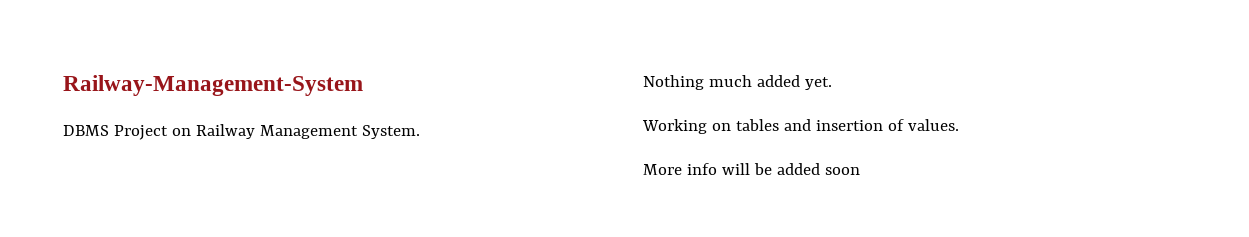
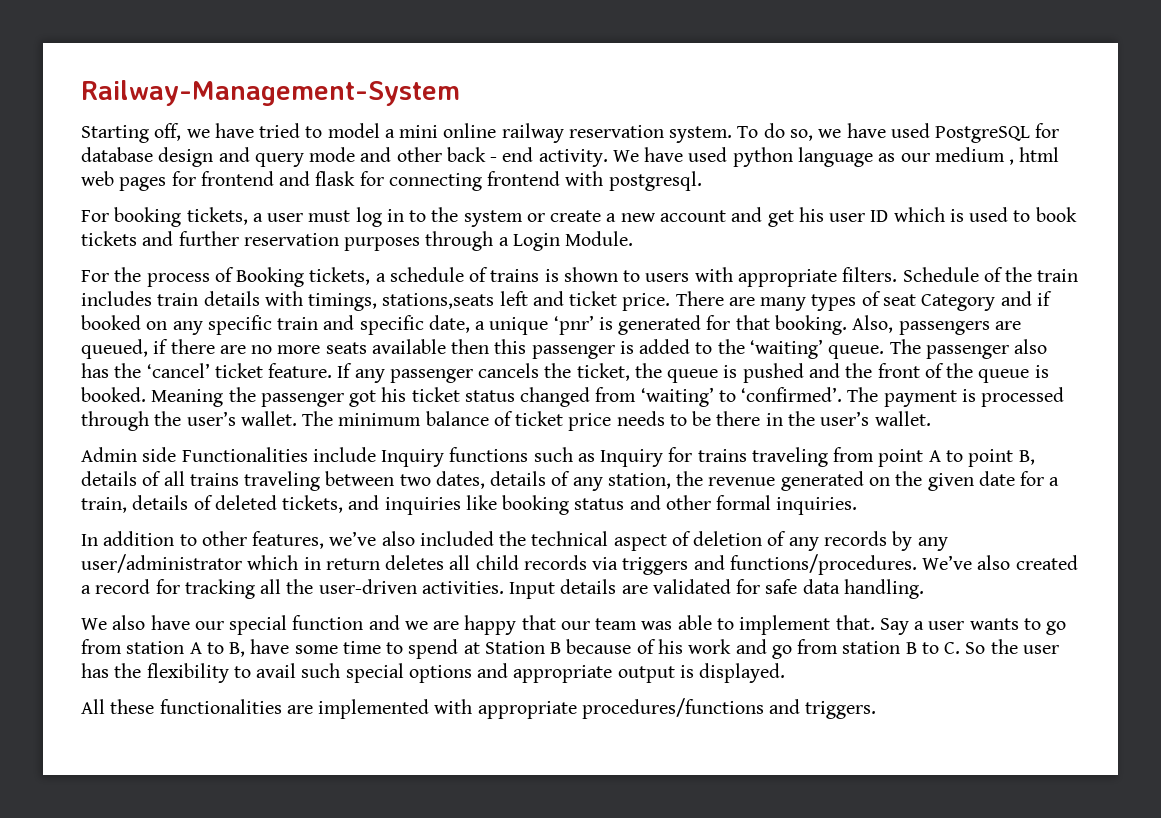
- DBMS Project on Railway Management System.
- Nothing much added yet.
- Working on tables and insertion of values.
- More info will be added soon
+ Starting off, we have tried to model a mini online railway reservation system. To do so, we have used PostgreSQL for database design and query mode and other back - end activity. We have used python language as our medium , html web pages for frontend and flask for connecting frontend with postgresql.
+ For booking tickets, a user must log in to the system or create a new account and get his user ID which is used to book tickets and further reservation purposes through a Login Module.
+ For the process of Booking tickets, a schedule of trains is shown to users with appropriate filters. Schedule of the train includes train details with timings, stations,seats left and ticket price. There are many types of seat Category and if booked on any specific train and specific date, a unique ‘pnr’ is generated for that booking. Also, passengers are queued, if there are no more seats available then this passenger is added to the ‘waiting’ queue. The passenger also has the ‘cancel’ ticket feature. If any passenger cancels the ticket, the queue is pushed and the front of the queue is booked. Meaning the passenger got his ticket status changed from ‘waiting’ to ‘confirmed’. The payment is processed through the user’s wallet. The minimum balance of ticket price needs to be there in the user’s wallet.
+ Admin side Functionalities include Inquiry functions such as Inquiry for trains traveling from point A to point B, details of all trains traveling between two dates, details of any station, the revenue generated on the given date for a train, details of deleted tickets, and inquiries like booking status and other formal inquiries.
+ In addition to other features, we’ve also included the technical aspect of deletion of any records by any user/administrator which in return deletes all child records via triggers and functions/procedures. We’ve also created a record for tracking all the user-driven activities. Input details are validated for safe data handling.
+ We also have our special function and we are happy that our team was able to implement that. Say a user wants to go from station A to B, have some time to spend at Station B because of his work and go from station B to C. So the user has the flexibility to avail such special options and appropriate output is displayed.
+ All these functionalities are implemented with appropriate procedures/functions and triggers.

